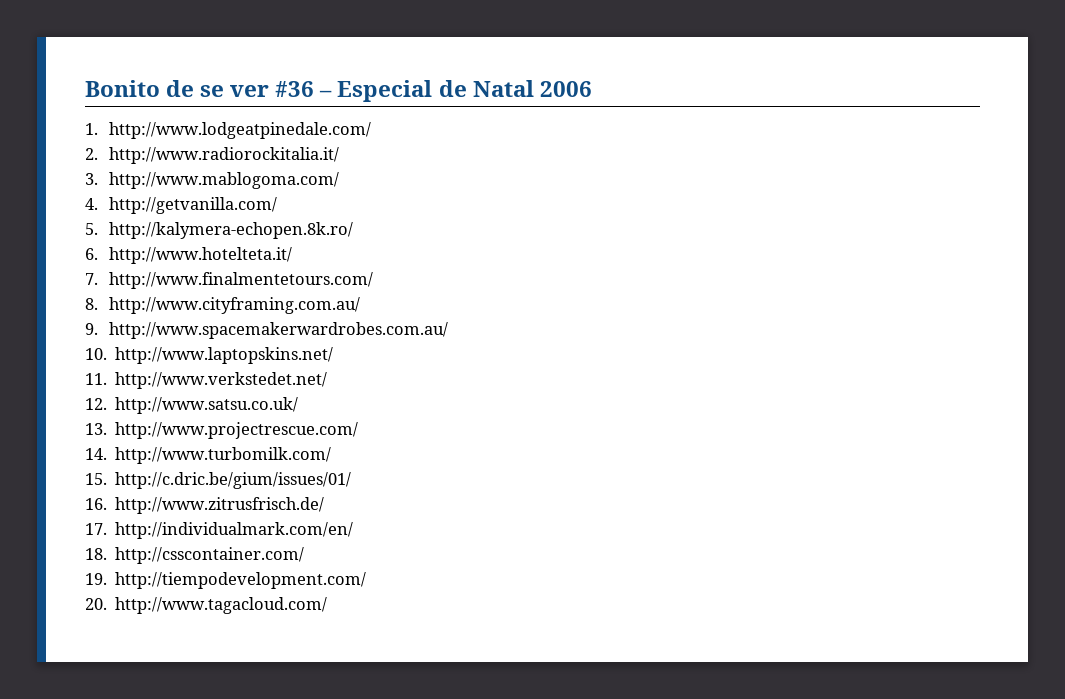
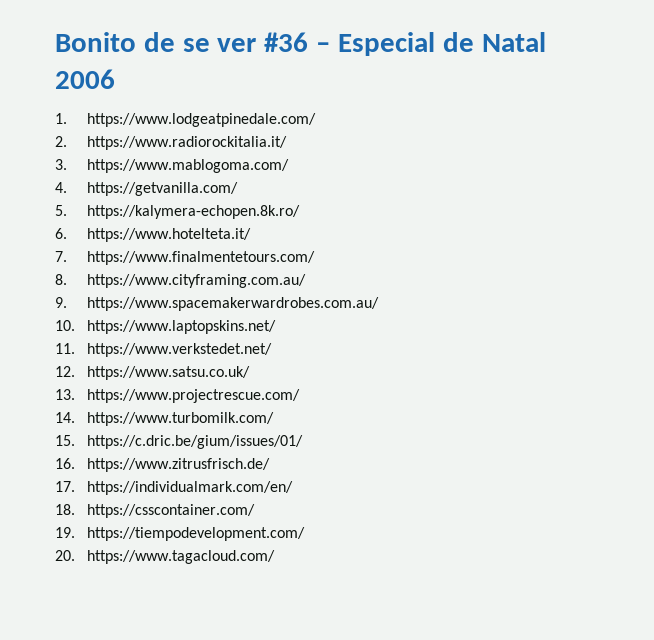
- 1. http://www.lodgeatpinedale.com/
+ 1. https://www.lodgeatpinedale.com/
- 2. http://www.radiorockitalia.it/
+ 2. https://www.radiorockitalia.it/
- 3. http://www.mablogoma.com/
+ 3. https://www.mablogoma.com/
- 4. http://getvanilla.com/
+ 4. https://getvanilla.com/
- 5. http://kalymera-echopen.8k.ro/
+ 5. https://kalymera-echopen.8k.ro/
- 6. http://www.hotelteta.it/
+ 6. https://www.hotelteta.it/
- 7. http://www.finalmentetours.com/
+ 7. https://www.finalmentetours.com/
- 8. http://www.cityframing.com.au/
+ 8. https://www.cityframing.com.au/
- 9. http://www.spacemakerwardrobes.com.au/
+ 9. https://www.spacemakerwardrobes.com.au/
- 10. http://www.laptopskins.net/
+ 10. https://www.laptopskins.net/
- 11. http://www.verkstedet.net/
+ 11. https://www.verkstedet.net/
- 12. http://www.satsu.co.uk/
+ 12. https://www.satsu.co.uk/
- 13. http://www.projectrescue.com/
+ 13. https://www.projectrescue.com/
- 14. http://www.turbomilk.com/
+ 14. https://www.turbomilk.com/
- 15. http://c.dric.be/gium/issues/01/
+ 15. https://c.dric.be/gium/issues/01/
- 16. http://www.zitrusfrisch.de/
+ 16. https://www.zitrusfrisch.de/
- 17. http://individualmark.com/en/
+ 17. https://individualmark.com/en/
- 18. http://csscontainer.com/
+ 18. https://csscontainer.com/
- 19. http://tiempodevelopment.com/
+ 19. https://tiempodevelopment.com/
- 20. http://www.tagacloud.com/
+ 20. https://www.tagacloud.com/

